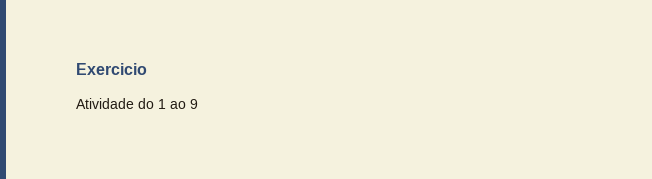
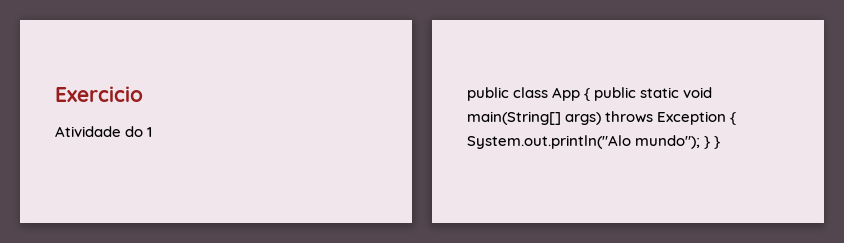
- Atividade do 1 ao 9
+ Atividade do 1
+ public class App { public static void main(String[] args) throws Exception { System.out.println("Alo mundo"); } }

